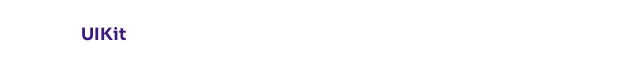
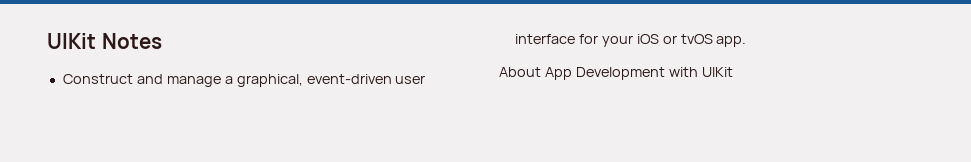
- UIKit
+ UIKit Notes
+ Construct and manage a graphical, event-driven user interface for your iOS or tvOS app.
+ About App Development with UIKit

